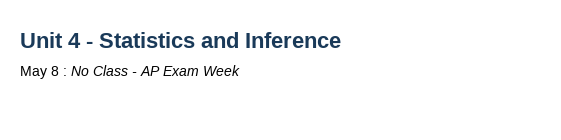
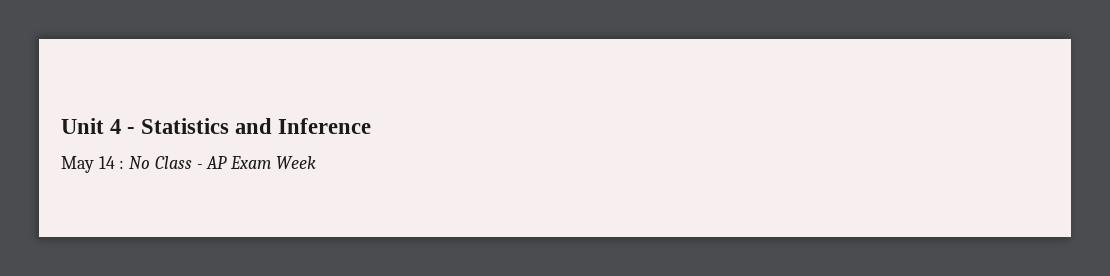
- May 8 : No Class - AP Exam Week
+ May 14 : No Class - AP Exam Week

